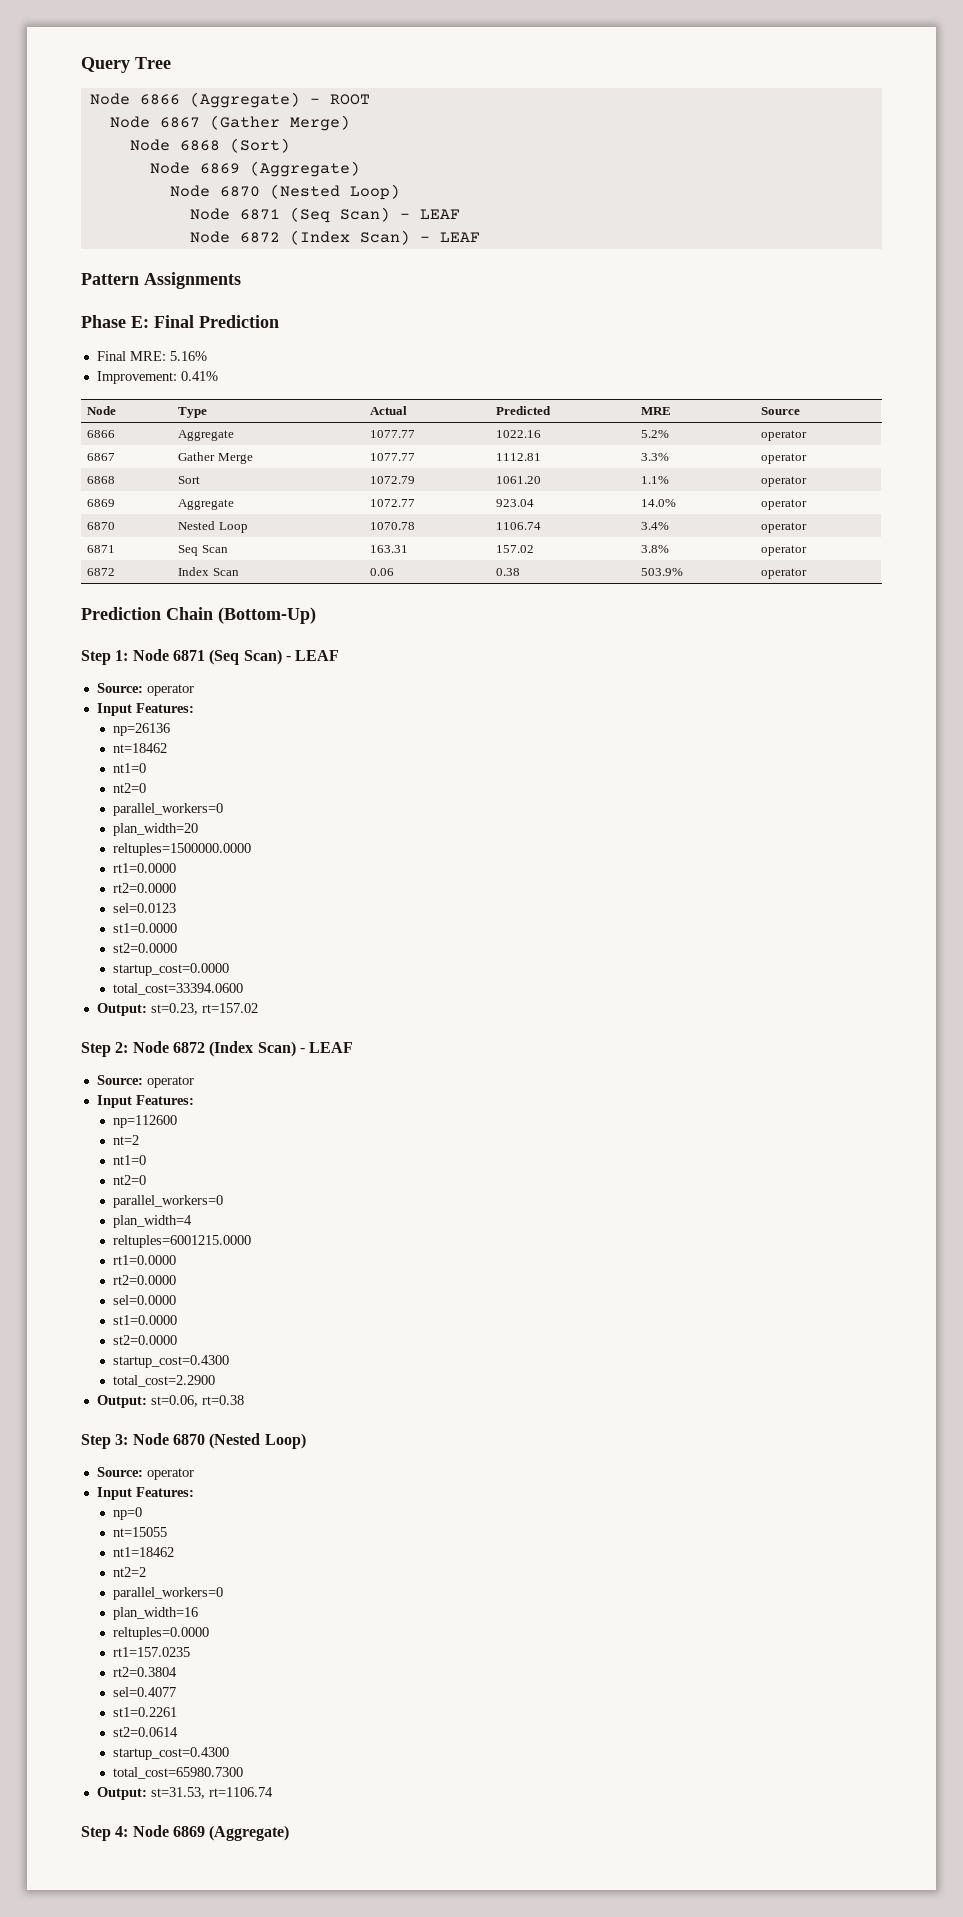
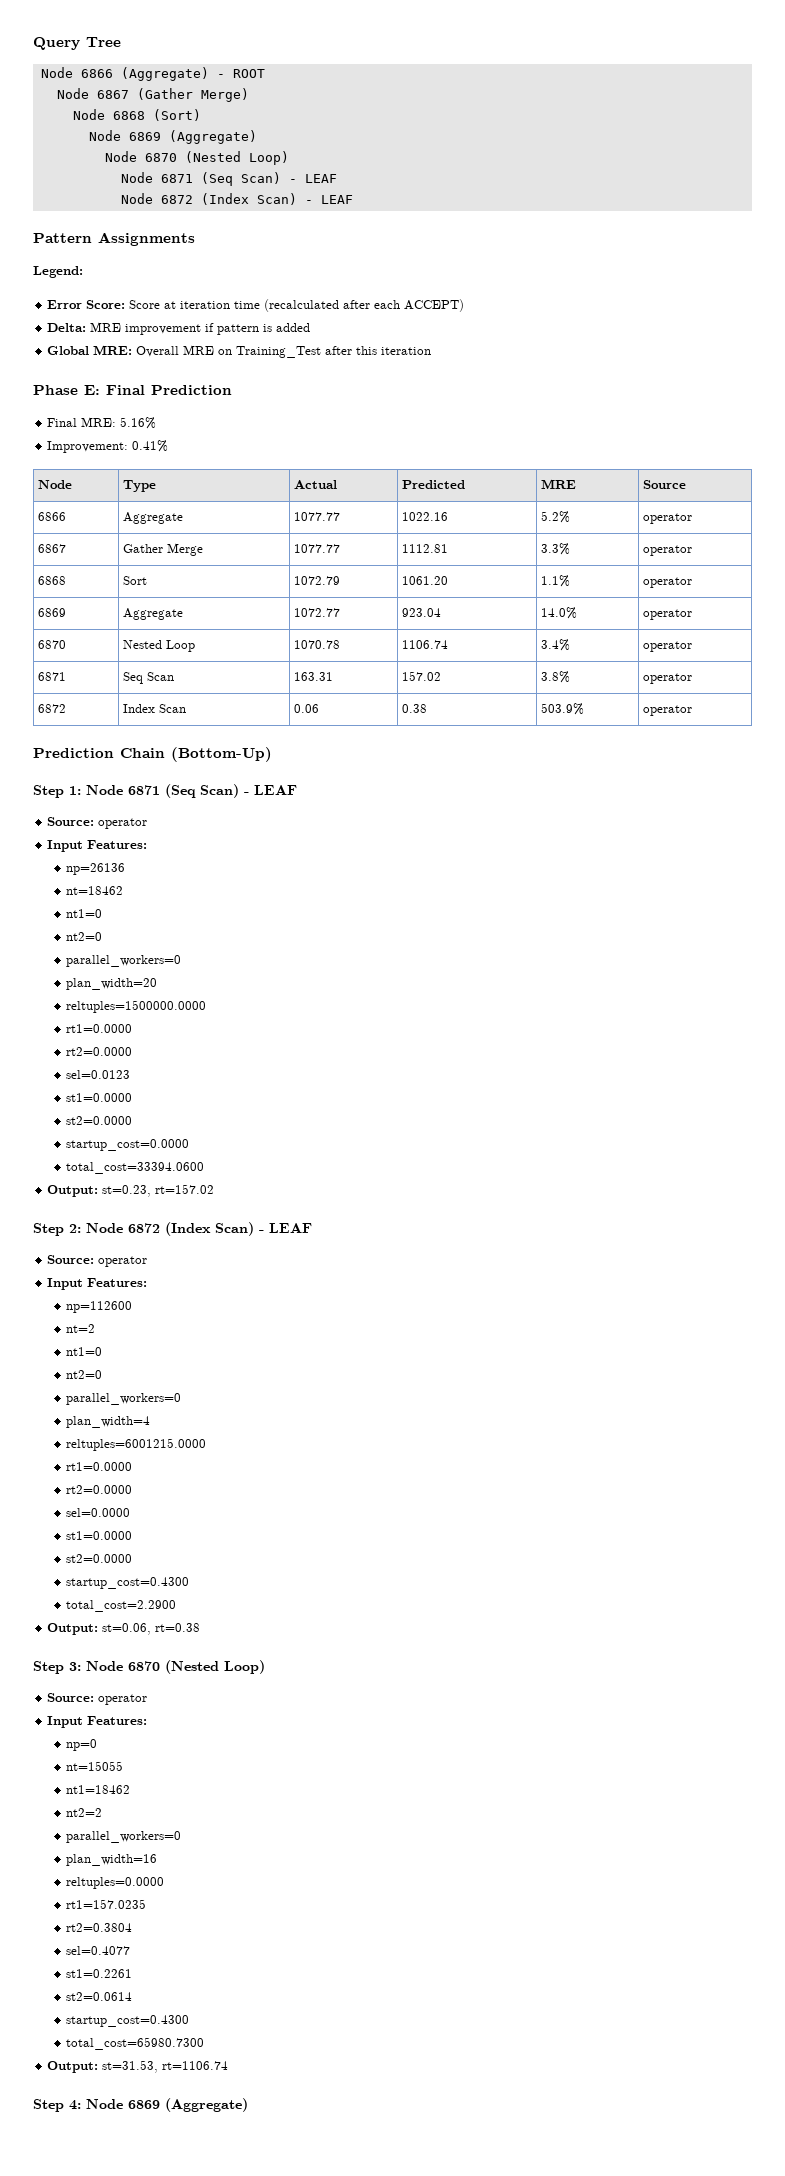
+ Legend:
+ Error Score: Score at iteration time (recalculated after each ACCEPT)
+ Delta: MRE improvement if pattern is added
+ Global MRE: Overall MRE on Training_Test after this iteration

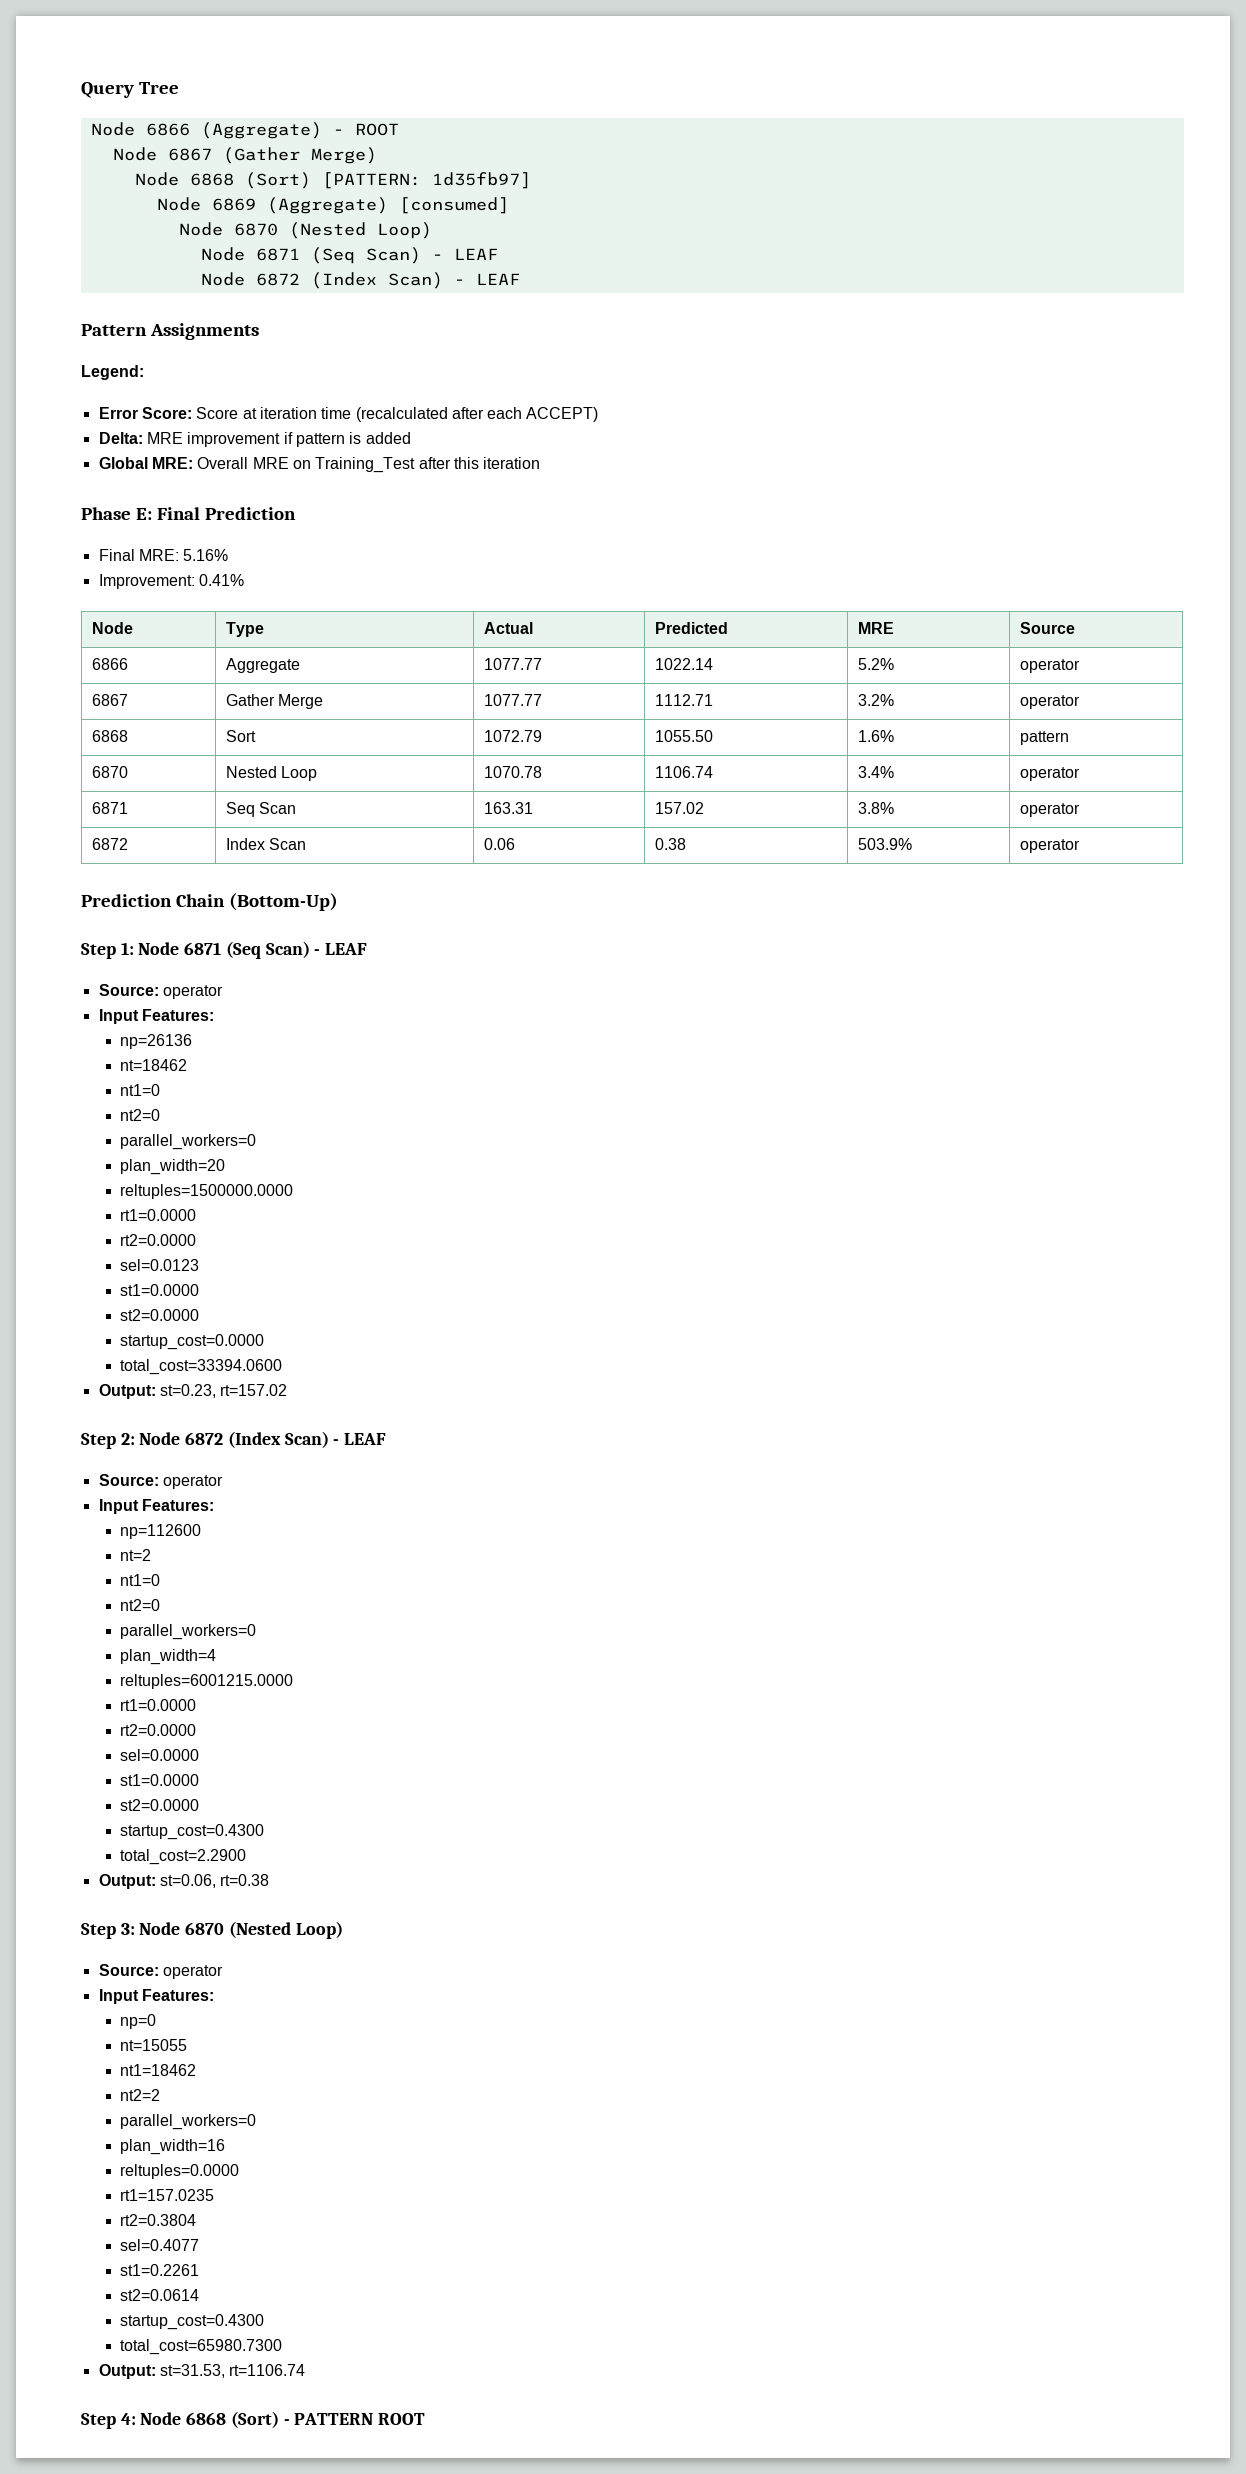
- Node 6868 (Sort)
- Node 6869 (Aggregate)
+ Node 6868 (Sort) [PATTERN: 1d35fb97]
+ Node 6869 (Aggregate) [consumed]
- 6866 | Aggregate | 1077.77 | 1022.16 | 5.2% | operator
+ 6866 | Aggregate | 1077.77 | 1022.14 | 5.2% | operator
- 6867 | Gather Merge | 1077.77 | 1112.81 | 3.3% | operator
+ 6867 | Gather Merge | 1077.77 | 1112.71 | 3.2% | operator
- 6868 | Sort | 1072.79 | 1061.20 | 1.1% | operator
- 6869 | Aggregate | 1072.77 | 923.04 | 14.0% | operator
+ 6868 | Sort | 1072.79 | 1055.50 | 1.6% | pattern
- Step 4: Node 6869 (Aggregate)
+ Step 4: Node 6868 (Sort) - PATTERN ROOT

